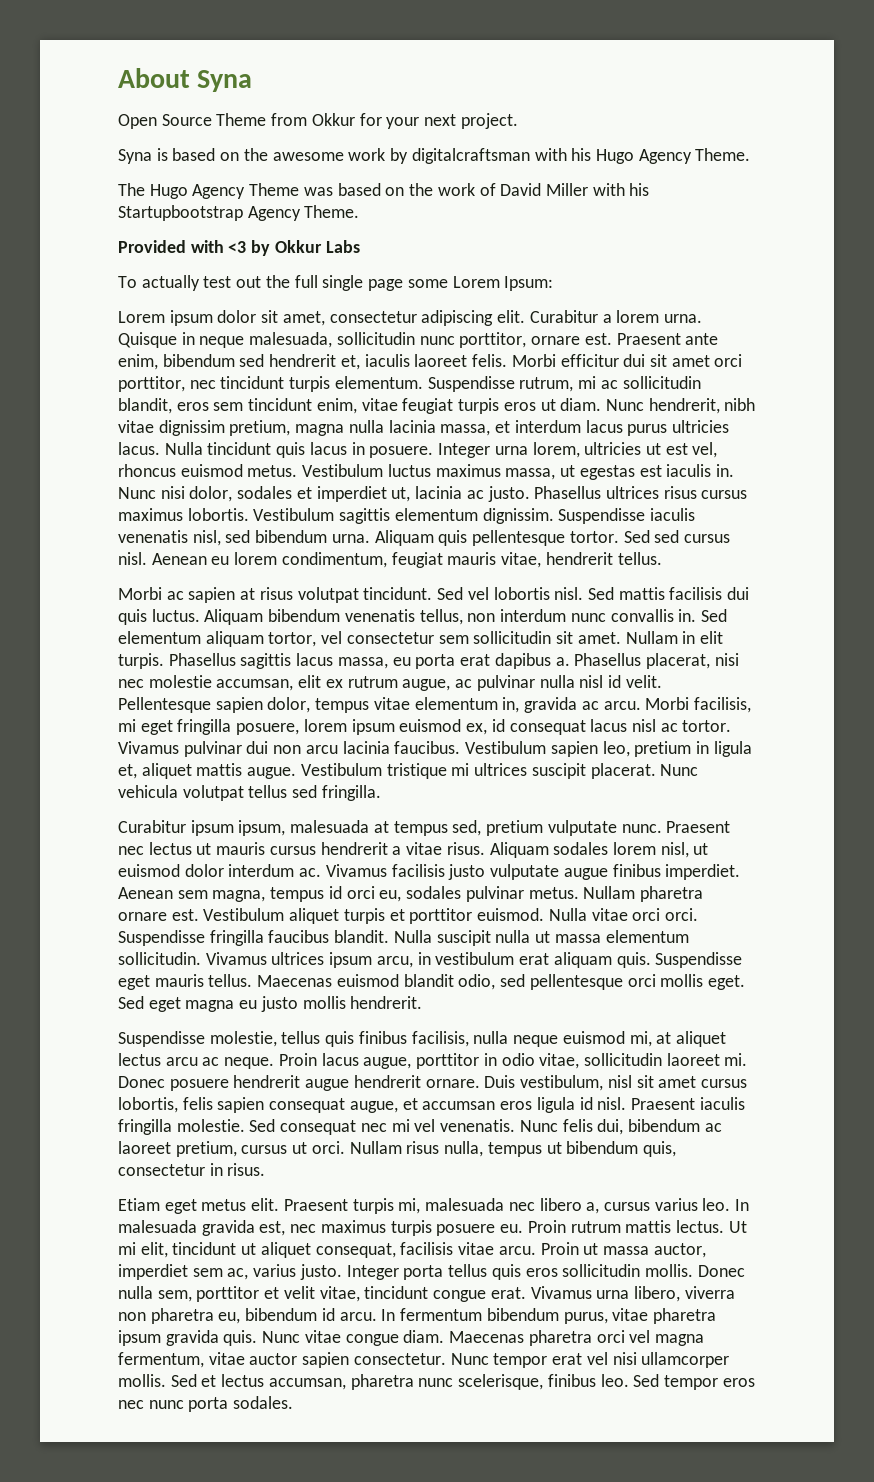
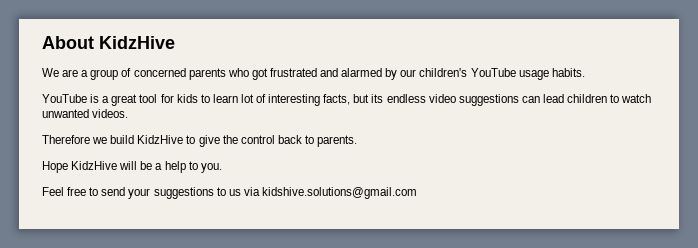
- About Syna
- Open Source Theme from Okkur for your next project.
- Syna is based on the awesome work by digitalcraftsman with his Hugo Agency Theme.
- The Hugo Agency Theme was based on the work of David Miller with his Startupbootstrap Agency Theme.
- Provided with <3 by Okkur Labs
- To actually test out the full single page some Lorem Ipsum:
- Lorem ipsum dolor sit amet, consectetur adipiscing elit. Curabitur a lorem urna. Quisque in neque malesuada, sollicitudin nunc porttitor, ornare est. Praesent ante enim, bibendum sed hendrerit et, iaculis laoreet felis. Morbi efficitur dui sit amet orci porttitor, nec tincidunt turpis elementum. Suspendisse rutrum, mi ac sollicitudin blandit, eros sem tincidunt enim, vitae feugiat turpis eros ut diam. Nunc hendrerit, nibh vitae dignissim pretium, magna nulla lacinia massa, et interdum lacus purus ultricies lacus. Nulla tincidunt quis lacus in posuere. Integer urna lorem, ultricies ut est vel, rhoncus euismod metus. Vestibulum luctus maximus massa, ut egestas est iaculis in. Nunc nisi dolor, sodales et imperdiet ut, lacinia ac justo. Phasellus ultrices risus cursus maximus lobortis. Vestibulum sagittis elementum dignissim. Suspendisse iaculis venenatis nisl, sed bibendum urna. Aliquam quis pellentesque tortor. Sed sed cursus nisl. Aenean eu lorem condimentum, feugiat mauris vitae, hendrerit tellus.
- Morbi ac sapien at risus volutpat tincidunt. Sed vel lobortis nisl. Sed mattis facilisis dui quis luctus. Aliquam bibendum venenatis tellus, non interdum nunc convallis in. Sed elementum aliquam tortor, vel consectetur sem sollicitudin sit amet. Nullam in elit turpis. Phasellus sagittis lacus massa, eu porta erat dapibus a. Phasellus placerat, nisi nec molestie accumsan, elit ex rutrum augue, ac pulvinar nulla nisl id velit. Pellentesque sapien dolor, tempus vitae elementum in, gravida ac arcu. Morbi facilisis, mi eget fringilla posuere, lorem ipsum euismod ex, id consequat lacus nisl ac tortor. Vivamus pulvinar dui non arcu lacinia faucibus. Vestibulum sapien leo, pretium in ligula et, aliquet mattis augue. Vestibulum tristique mi ultrices suscipit placerat. Nunc vehicula volutpat tellus sed fringilla.
- Curabitur ipsum ipsum, malesuada at tempus sed, pretium vulputate nunc. Praesent nec lectus ut mauris cursus hendrerit a vitae risus. Aliquam sodales lorem nisl, ut euismod dolor interdum ac. Vivamus facilisis justo vulputate augue finibus imperdiet. Aenean sem magna, tempus id orci eu, sodales pulvinar metus. Nullam pharetra ornare est. Vestibulum aliquet turpis et porttitor euismod. Nulla vitae orci orci. Suspendisse fringilla faucibus blandit. Nulla suscipit nulla ut massa elementum sollicitudin. Vivamus ultrices ipsum arcu, in vestibulum erat aliquam quis. Suspendisse eget mauris tellus. Maecenas euismod blandit odio, sed pellentesque orci mollis eget. Sed eget magna eu justo mollis hendrerit.
- Suspendisse molestie, tellus quis finibus facilisis, nulla neque euismod mi, at aliquet lectus arcu ac neque. Proin lacus augue, porttitor in odio vitae, sollicitudin laoreet mi. Donec posuere hendrerit augue hendrerit ornare. Duis vestibulum, nisl sit amet cursus lobortis, felis sapien consequat augue, et accumsan eros ligula id nisl. Praesent iaculis fringilla molestie. Sed consequat nec mi vel venenatis. Nunc felis dui, bibendum ac laoreet pretium, cursus ut orci. Nullam risus nulla, tempus ut bibendum quis, consectetur in risus.
- Etiam eget metus elit. Praesent turpis mi, malesuada nec libero a, cursus varius leo. In malesuada gravida est, nec maximus turpis posuere eu. Proin rutrum mattis lectus. Ut mi elit, tincidunt ut aliquet consequat, facilisis vitae arcu. Proin ut massa auctor, imperdiet sem ac, varius justo. Integer porta tellus quis eros sollicitudin mollis. Donec nulla sem, porttitor et velit vitae, tincidunt congue erat. Vivamus urna libero, viverra non pharetra eu, bibendum id arcu. In fermentum bibendum purus, vitae pharetra ipsum gravida quis. Nunc vitae congue diam. Maecenas pharetra orci vel magna fermentum, vitae auctor sapien consectetur. Nunc tempor erat vel nisi ullamcorper mollis. Sed et lectus accumsan, pharetra nunc scelerisque, finibus leo. Sed tempor eros nec nunc porta sodales.
+ About KidzHive
+ We are a group of concerned parents who got frustrated and alarmed by our children's YouTube usage habits.
+ YouTube is a great tool for kids to learn lot of interesting facts, but its endless video suggestions can lead children to watch unwanted videos.
+ Therefore we build KidzHive to give the control back to parents.
+ Hope KidzHive will be a help to you.
+ Feel free to send your suggestions to us via kidshive.solutions@gmail.com

